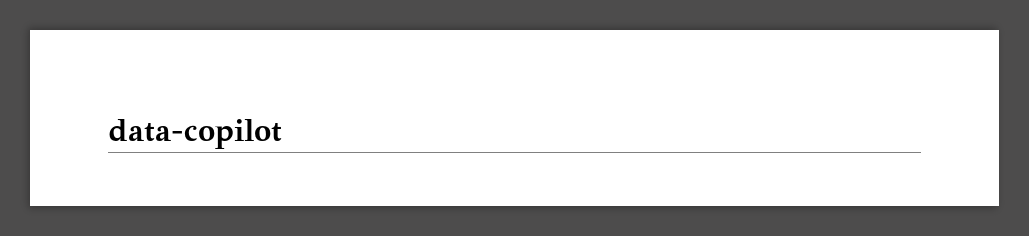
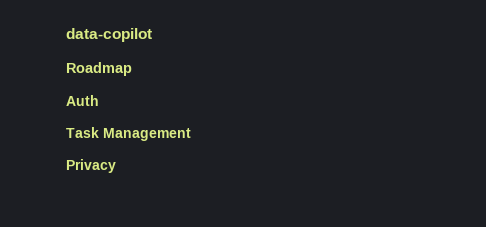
+ Roadmap
+ Auth
+ Task Management
+ Privacy

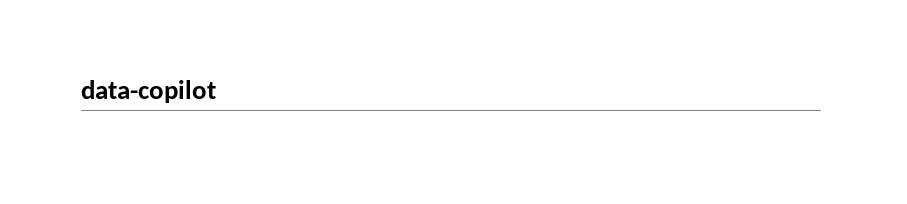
- Roadmap
- Auth
- Task Management
- Privacy

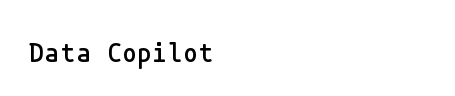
- data-copilot
+ Data Copilot

